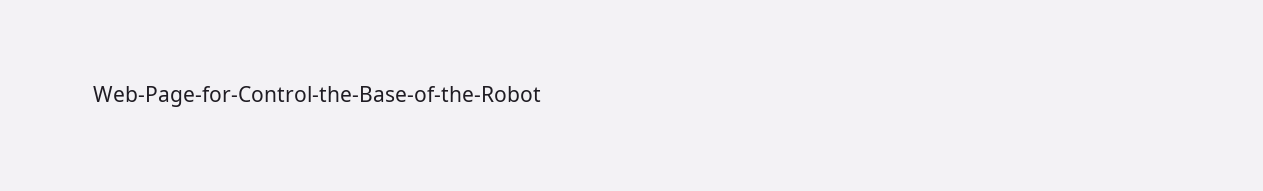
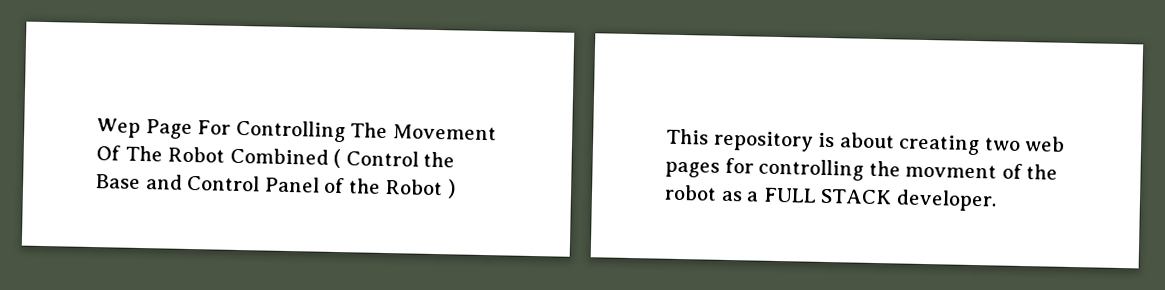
- Web-Page-for-Control-the-Base-of-the-Robot
+ Wep Page For Controlling The Movement Of The Robot Combined ( Control the Base and Control Panel of the Robot ) This repository is about creating two web pages for controlling the movment of the robot as a FULL STACK developer.

